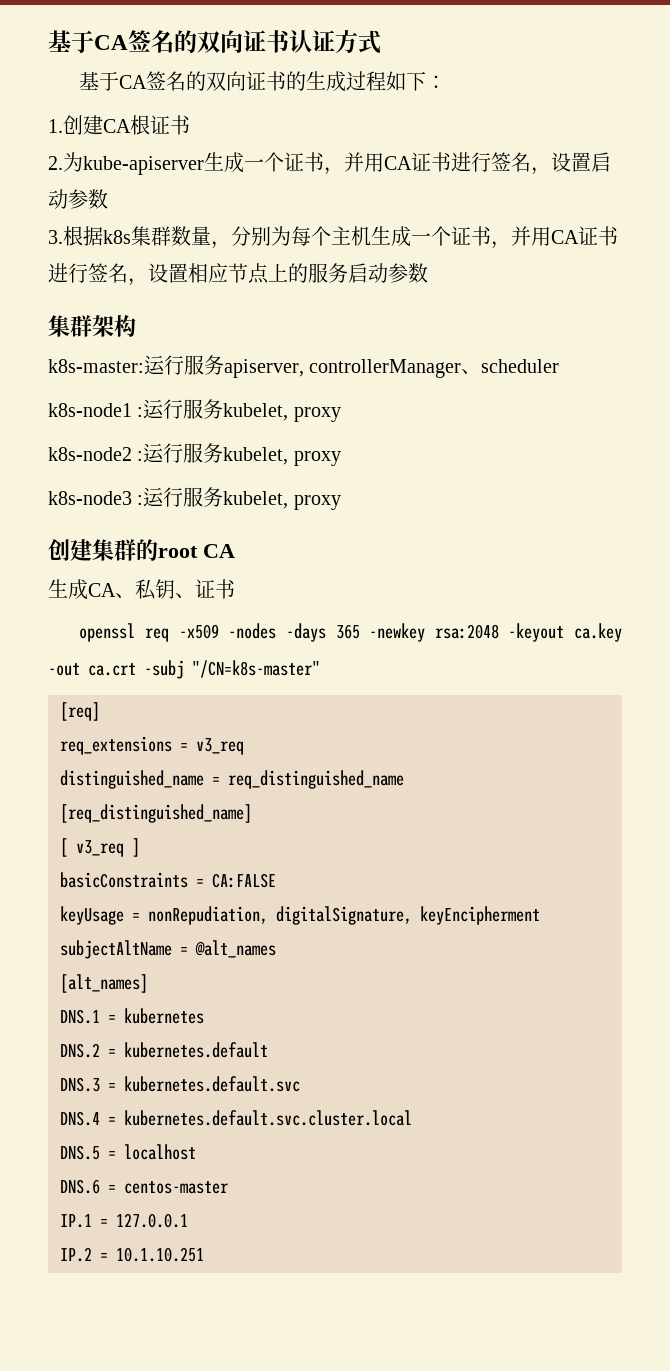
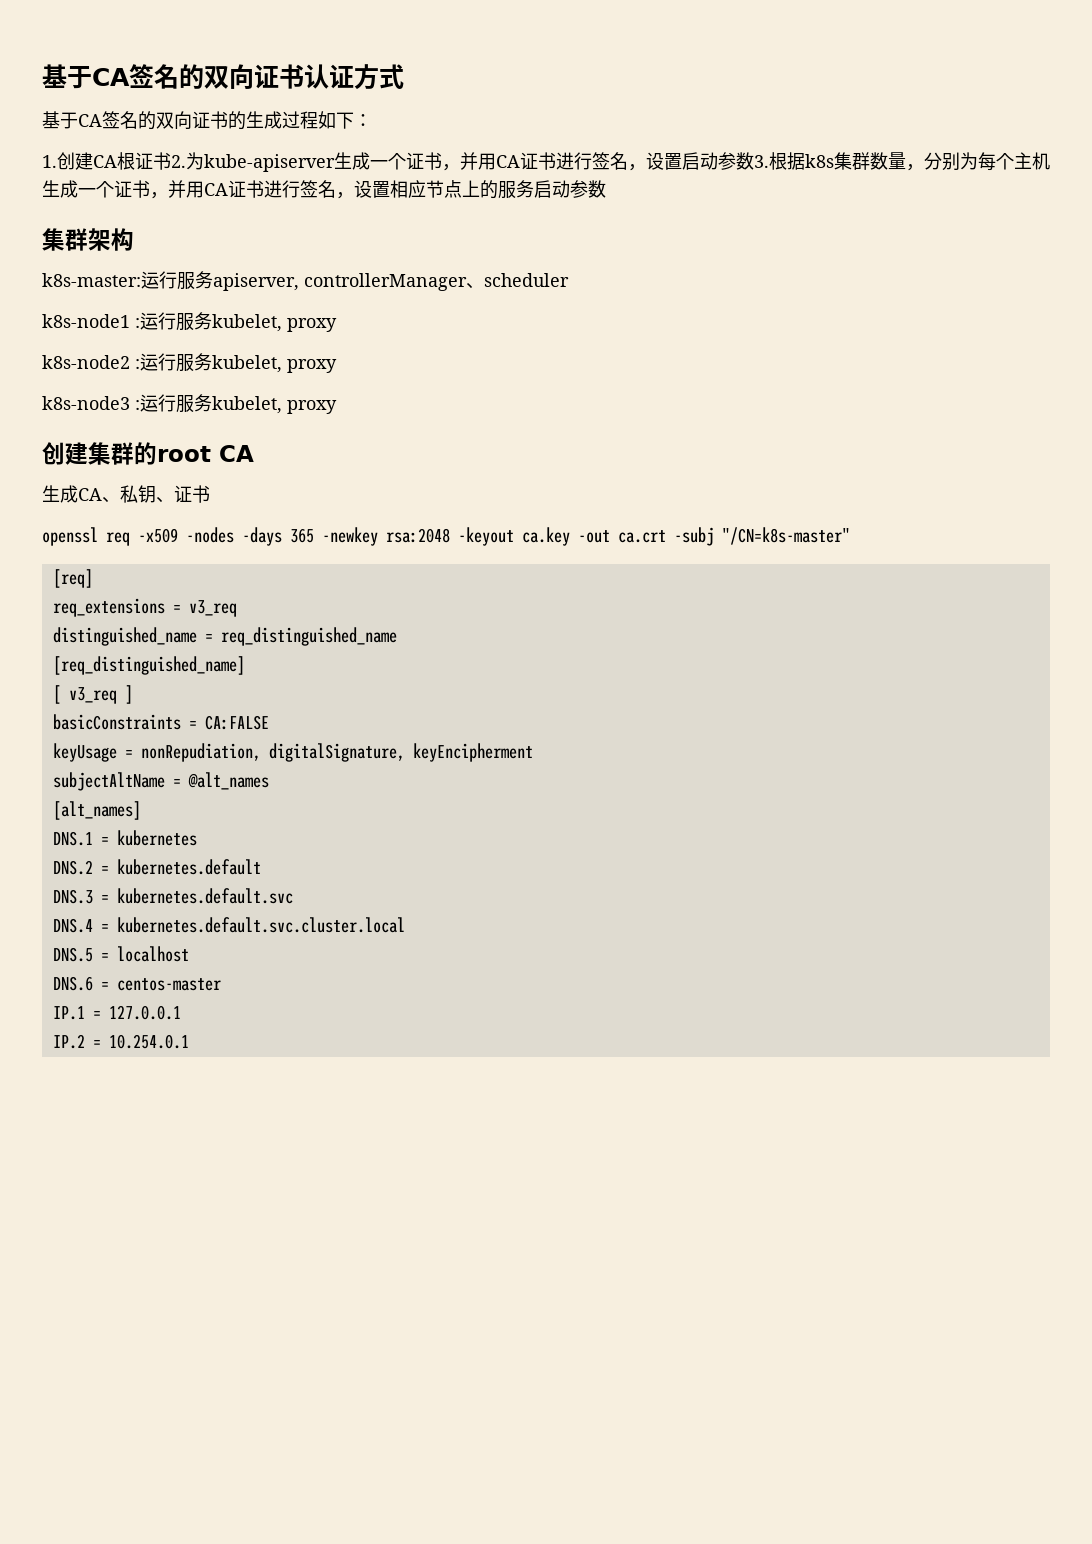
- 1.创建CA根证书
- 2.为kube-apiserver生成一个证书，并用CA证书进行签名，设置启动参数
- 3.根据k8s集群数量，分别为每个主机生成一个证书，并用CA证书进行签名，设置相应节点上的服务启动参数
+ 1.创建CA根证书2.为kube-apiserver生成一个证书，并用CA证书进行签名，设置启动参数3.根据k8s集群数量，分别为每个主机生成一个证书，并用CA证书进行签名，设置相应节点上的服务启动参数
- IP.2 = 10.1.10.251
+ IP.2 = 10.254.0.1

